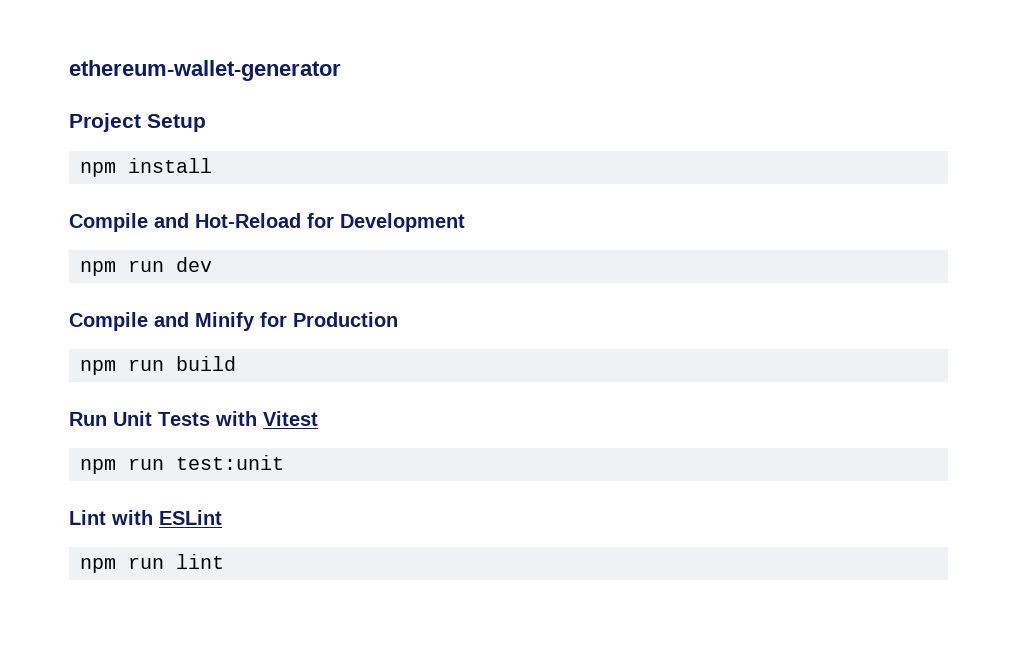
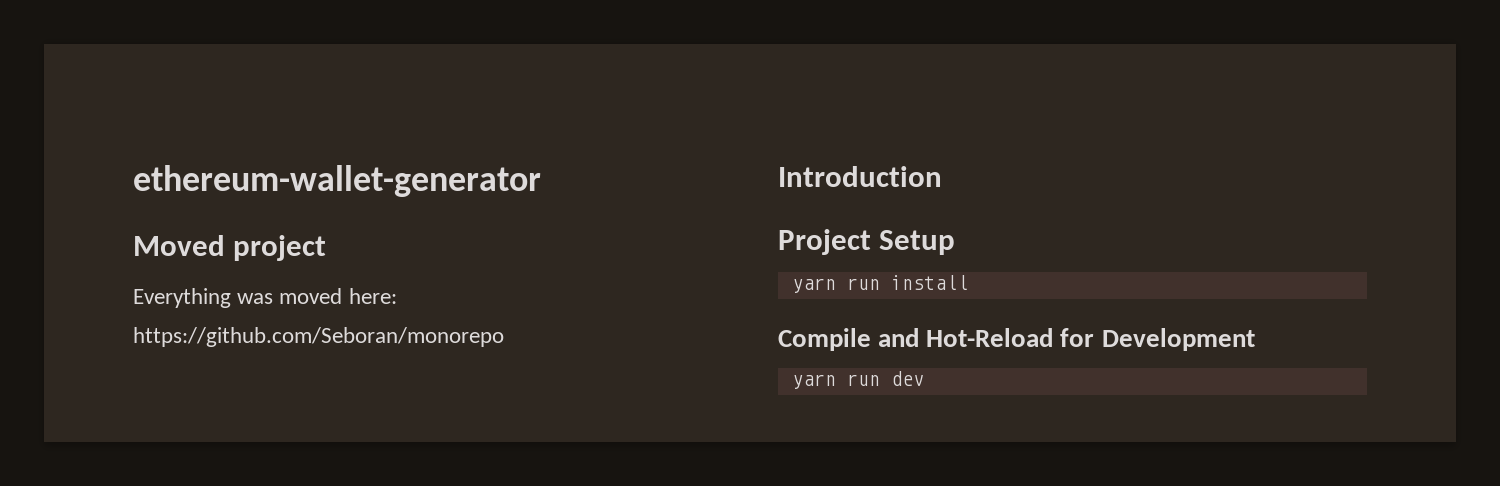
+ Moved project
+ Everything was moved here: https://github.com/Seboran/monorepo
+ Introduction
- npm install
+ yarn run install
- npm run dev
+ yarn run dev
- Compile and Minify for Production
- npm run build
- Run Unit Tests with Vitest
- npm run test:unit
- Lint with ESLint
- npm run lint

